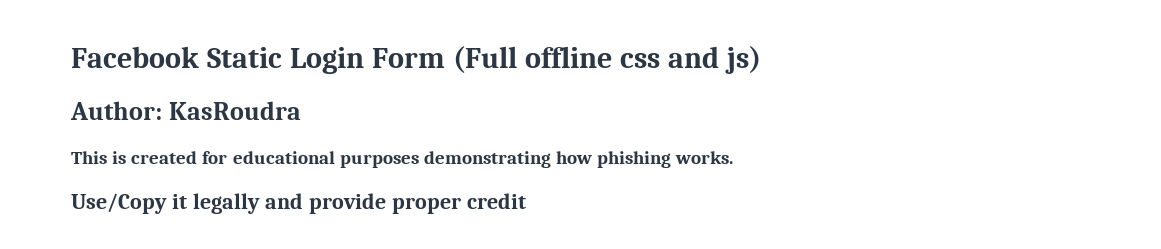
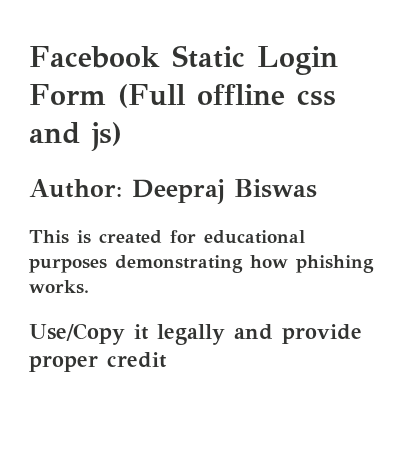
- Author: KasRoudra
+ Author: Deepraj Biswas

